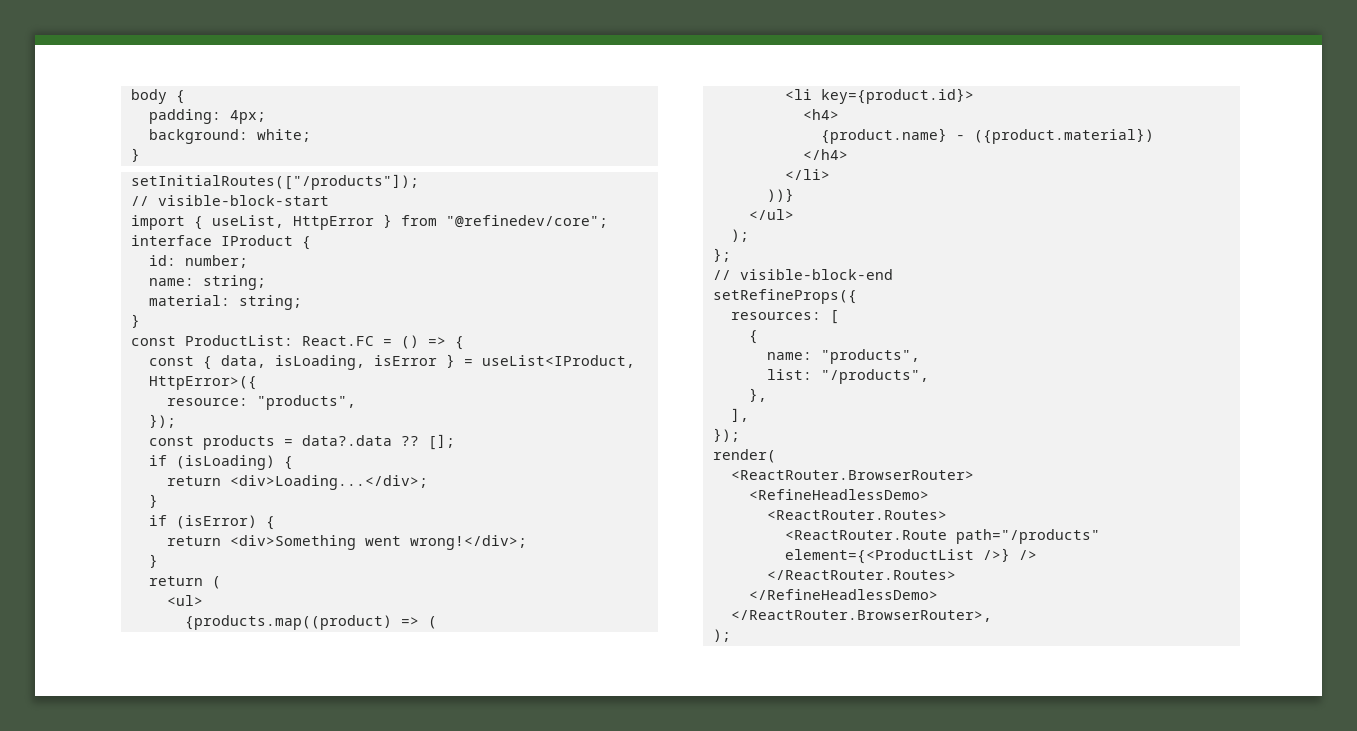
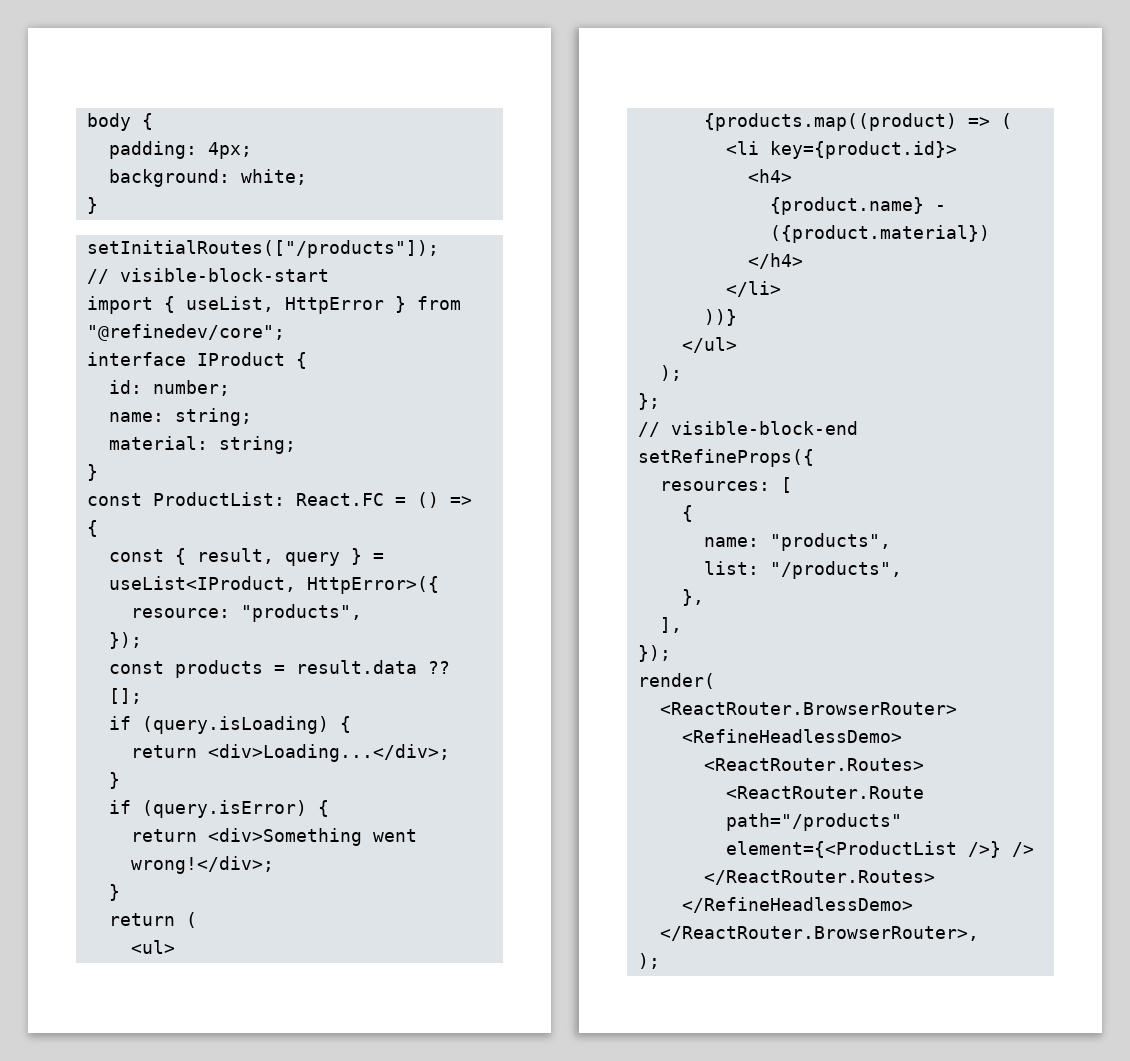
- const { data, isLoading, isError } = useList<IProduct, HttpError>({
+ const { result, query } = useList<IProduct, HttpError>({
- const products = data?.data ??
+ const products = result.data ??
- if (isLoading) {
+ if (query.isLoading) {
- if (isError) {
+ if (query.isError) {

